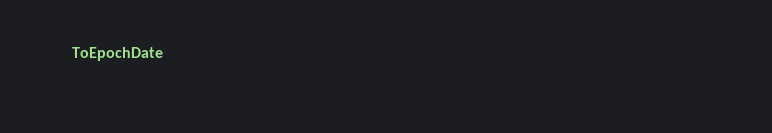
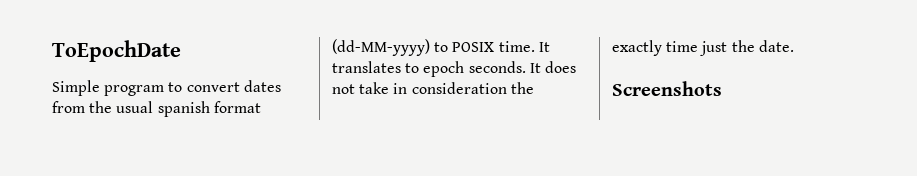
+ Simple program to convert dates from the usual spanish format (dd-MM-yyyy) to POSIX time. It translates to epoch seconds. It does not take in consideration the exactly time just the date.
+ Screenshots

